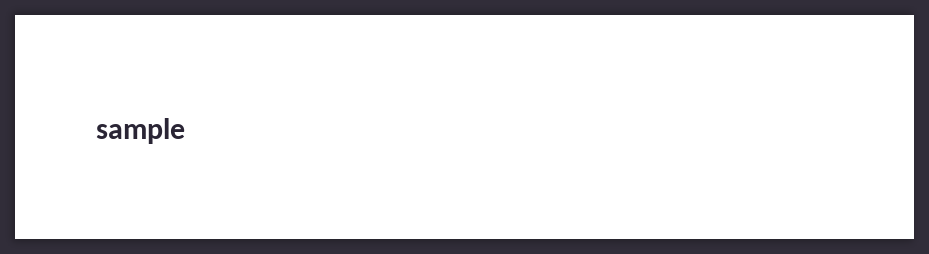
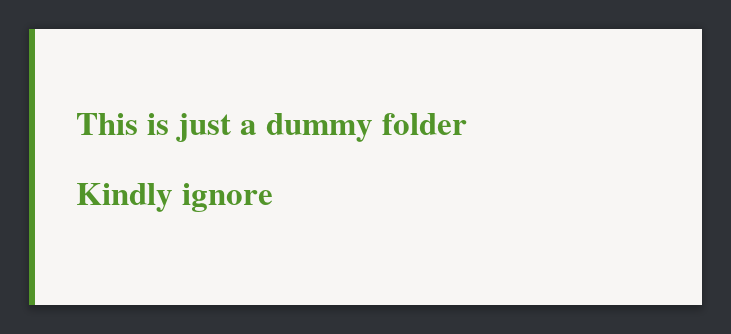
- sample
+ This is just a dummy folder
+ Kindly ignore

